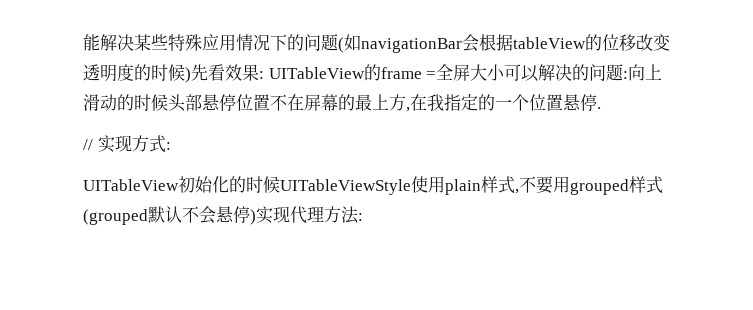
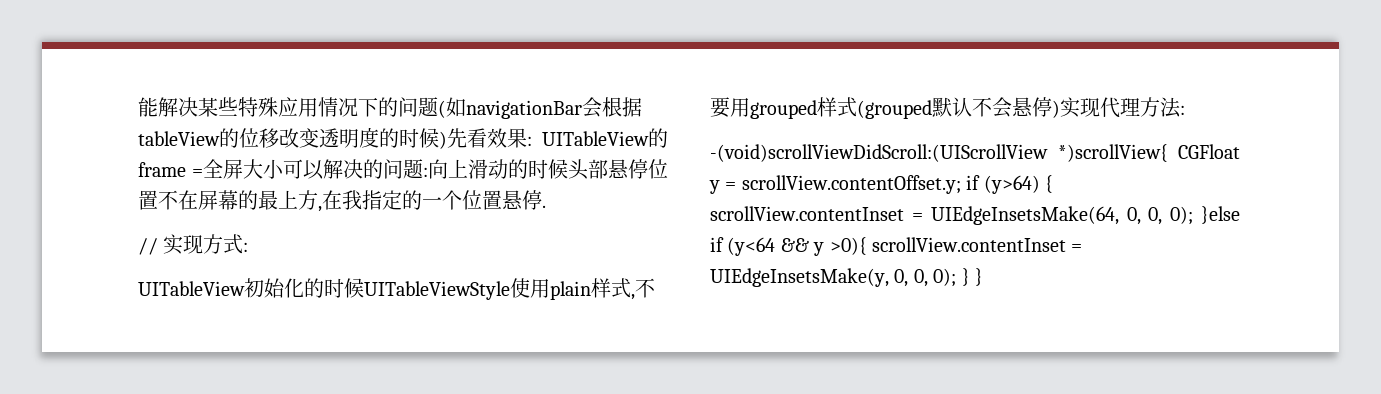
+ -(void)scrollViewDidScroll:(UIScrollView *)scrollView{ CGFloat y = scrollView.contentOffset.y; if (y>64) { scrollView.contentInset = UIEdgeInsetsMake(64, 0, 0, 0); }else if (y<64 && y >0){ scrollView.contentInset = UIEdgeInsetsMake(y, 0, 0, 0); } }

